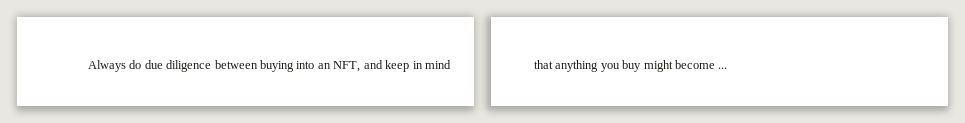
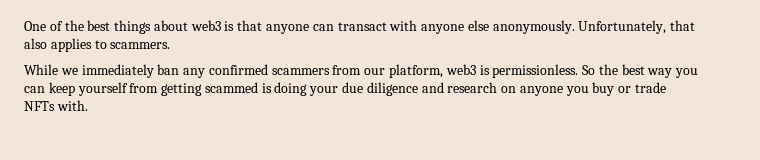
- Always do due diligence between buying into an NFT, and keep in mind that anything you buy might become ...
+ One of the best things about web3 is that anyone can transact with anyone else anonymously. Unfortunately, that also applies to scammers.
+ While we immediately ban any confirmed scammers from our platform, web3 is permissionless. So the best way you can keep yourself from getting scammed is doing your due diligence and research on anyone you buy or trade NFTs with.

